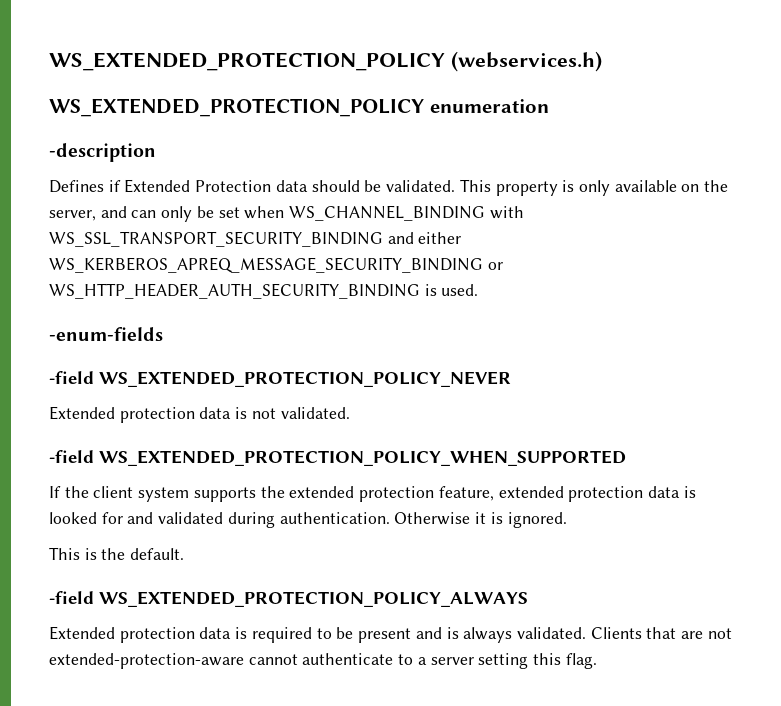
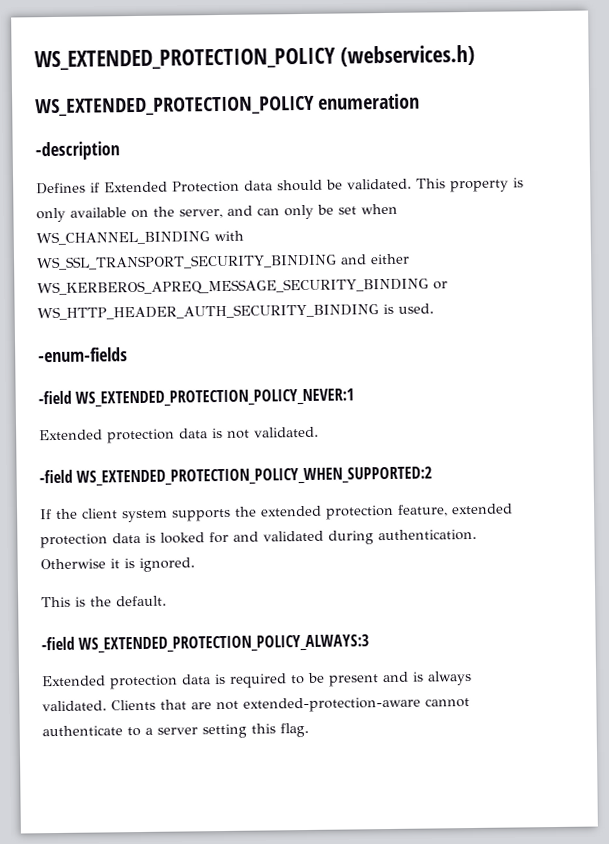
- -field WS_EXTENDED_PROTECTION_POLICY_NEVER
+ -field WS_EXTENDED_PROTECTION_POLICY_NEVER:1
- -field WS_EXTENDED_PROTECTION_POLICY_WHEN_SUPPORTED
+ -field WS_EXTENDED_PROTECTION_POLICY_WHEN_SUPPORTED:2
- -field WS_EXTENDED_PROTECTION_POLICY_ALWAYS
+ -field WS_EXTENDED_PROTECTION_POLICY_ALWAYS:3

